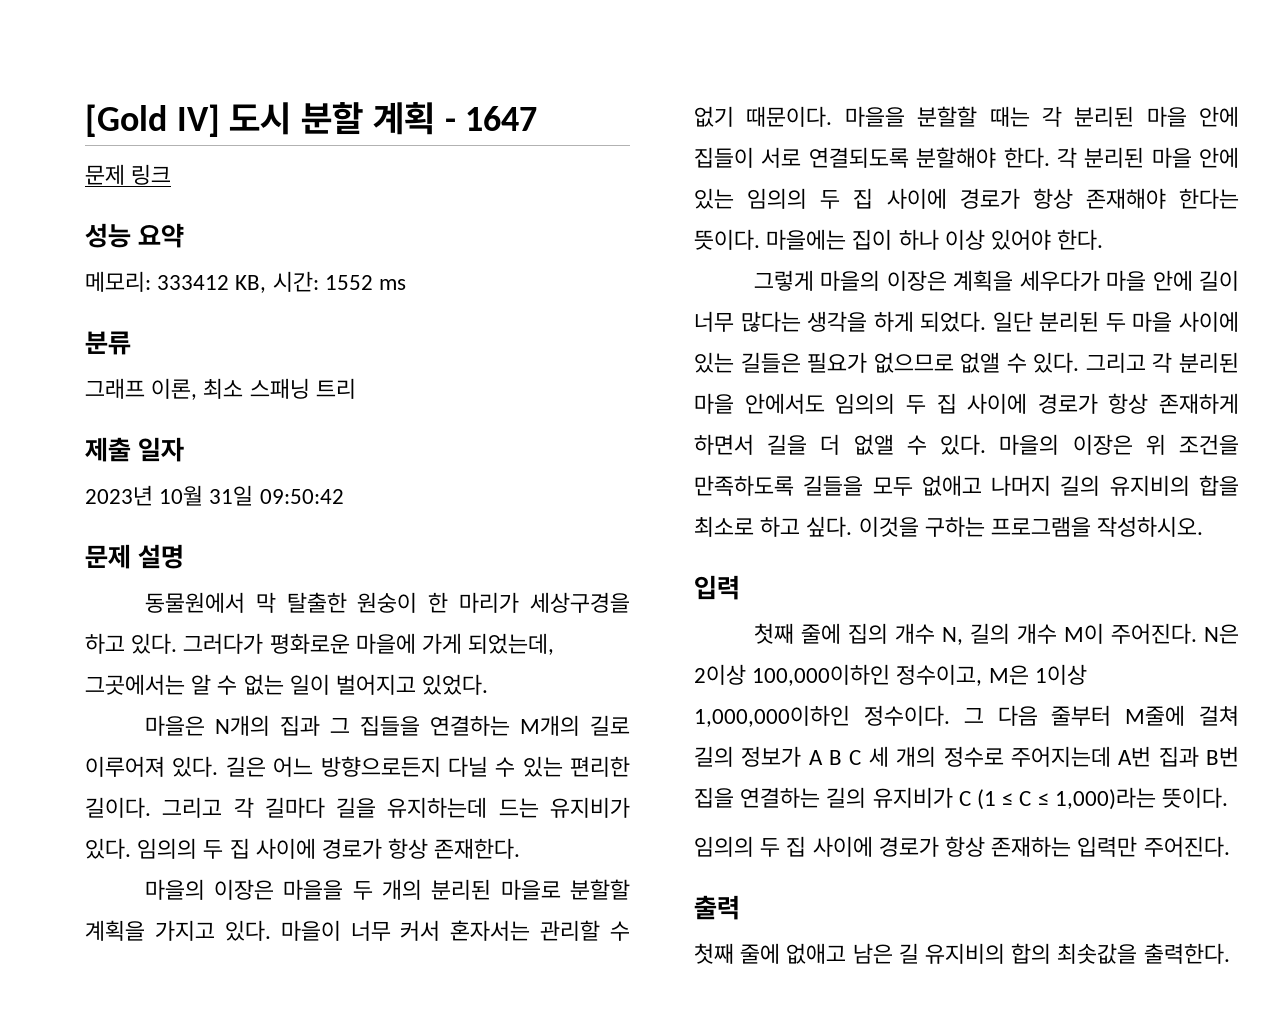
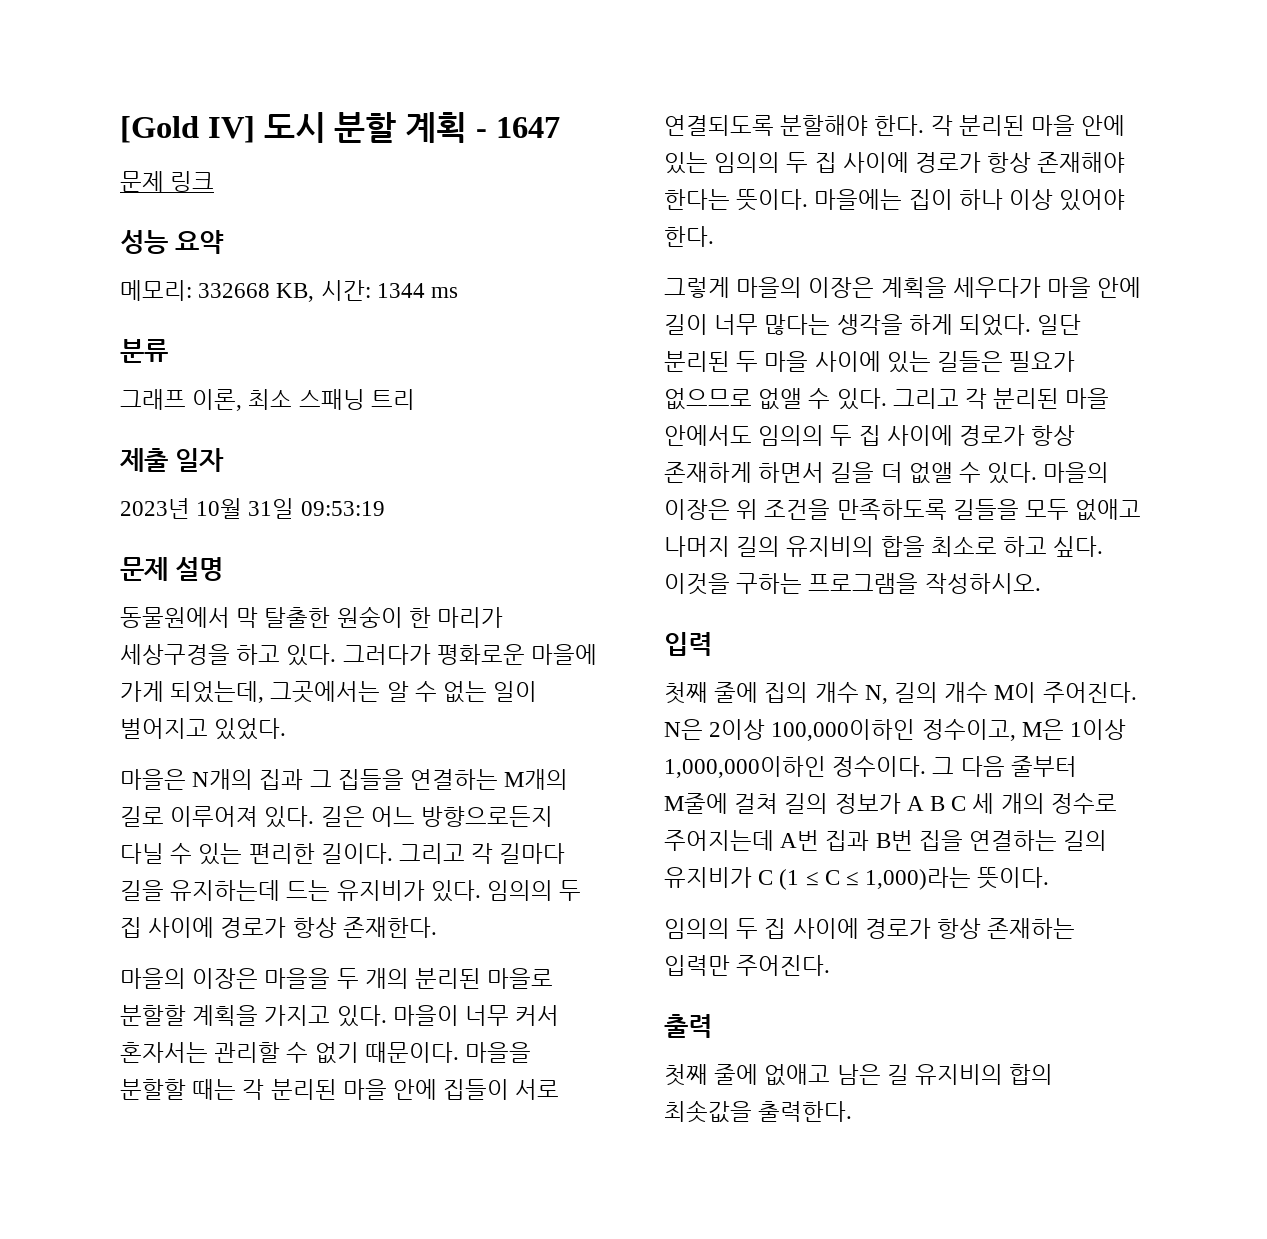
- 메모리: 333412 KB, 시간: 1552 ms
+ 메모리: 332668 KB, 시간: 1344 ms
- 2023년 10월 31일 09:50:42
+ 2023년 10월 31일 09:53:19

